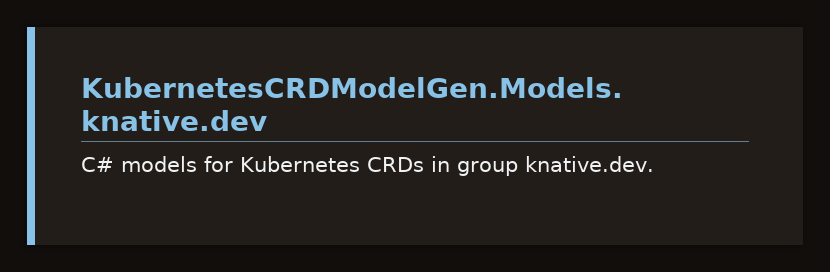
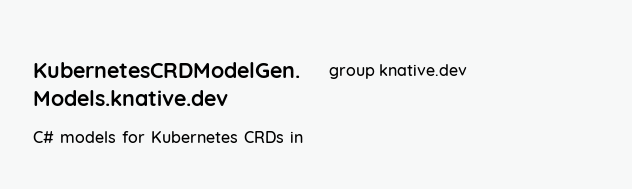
- C# models for Kubernetes CRDs in group knative.dev.
+ C# models for Kubernetes CRDs in group knative.dev

